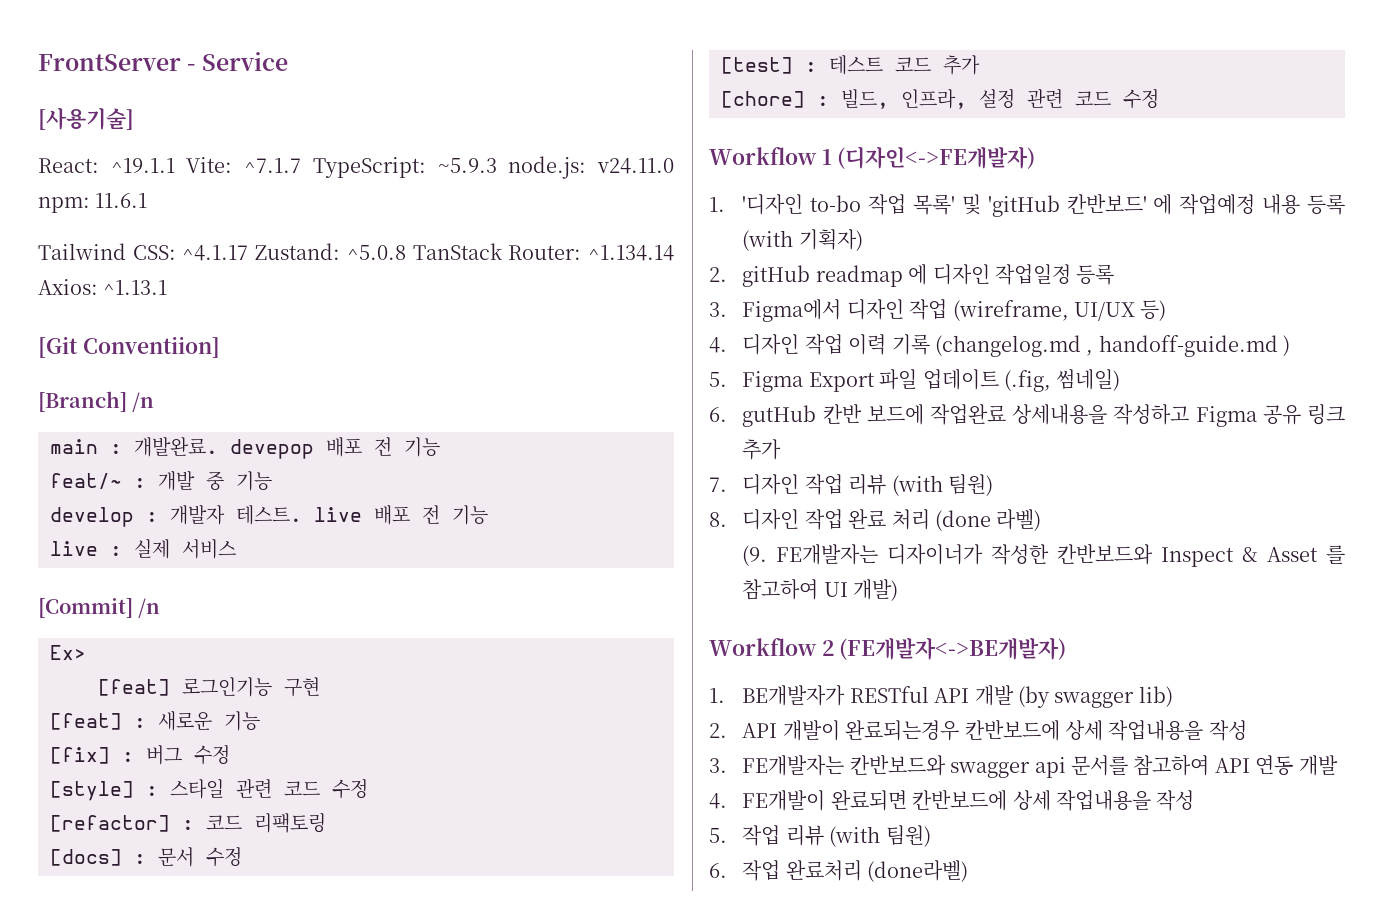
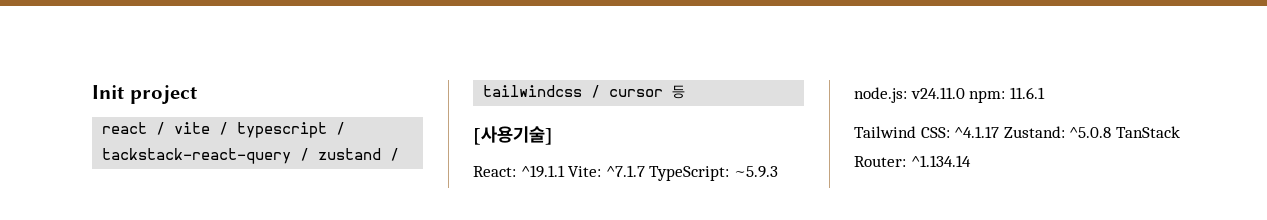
- FrontServer - Service
+ Init project
+ react / vite / typescript / tackstack-react-query / zustand / tailwindcss / cursor 등
- Tailwind CSS: ^4.1.17 Zustand: ^5.0.8 TanStack Router: ^1.134.14 Axios: ^1.13.1
- [Git Conventiion]
- [Branch] /n
- main : 개발완료. devepop 배포 전 기능
- feat/~ : 개발 중 기능
- develop : 개발자 테스트. live 배포 전 기능
- live : 실제 서비스
- [Commit] /n
- Ex>
- [feat] 로그인기능 구현
- [feat] : 새로운 기능
- [fix] : 버그 수정
- [style] : 스타일 관련 코드 수정
- [refactor] : 코드 리팩토링
- [docs] : 문서 수정
- [test] : 테스트 코드 추가
- [chore] : 빌드, 인프라, 설정 관련 코드 수정
- Workflow 1 (디자인<->FE개발자)
- 1. '디자인 to-bo 작업 목록' 및 'gitHub 칸반보드' 에 작업예정 내용 등록 (with 기획자)
- 2. gitHub readmap 에 디자인 작업일정 등록
- 3. Figma에서 디자인 작업 (wireframe, UI/UX 등)
- 4. 디자인 작업 이력 기록 (changelog.md , handoff-guide.md )
- 5. Figma Export 파일 업데이트 (.fig, 썸네일)
- 6. gutHub 칸반 보드에 작업완료 상세내용을 작성하고 Figma 공유 링크 추가
- 7. 디자인 작업 리뷰 (with 팀원)
- 8. 디자인 작업 완료 처리 (done 라벨)
- (9. FE개발자는 디자이너가 작성한 칸반보드와 Inspect & Asset 를 참고하여 UI 개발)
- Workflow 2 (FE개발자<->BE개발자)
- 1. BE개발자가 RESTful API 개발 (by swagger lib)
- 2. API 개발이 완료되는경우 칸반보드에 상세 작업내용을 작성
- 3. FE개발자는 칸반보드와 swagger api 문서를 참고하여 API 연동 개발
- 4. FE개발이 완료되면 칸반보드에 상세 작업내용을 작성
- 5. 작업 리뷰 (with 팀원)
- 6. 작업 완료처리 (done라벨)
+ Tailwind CSS: ^4.1.17 Zustand: ^5.0.8 TanStack Router: ^1.134.14

